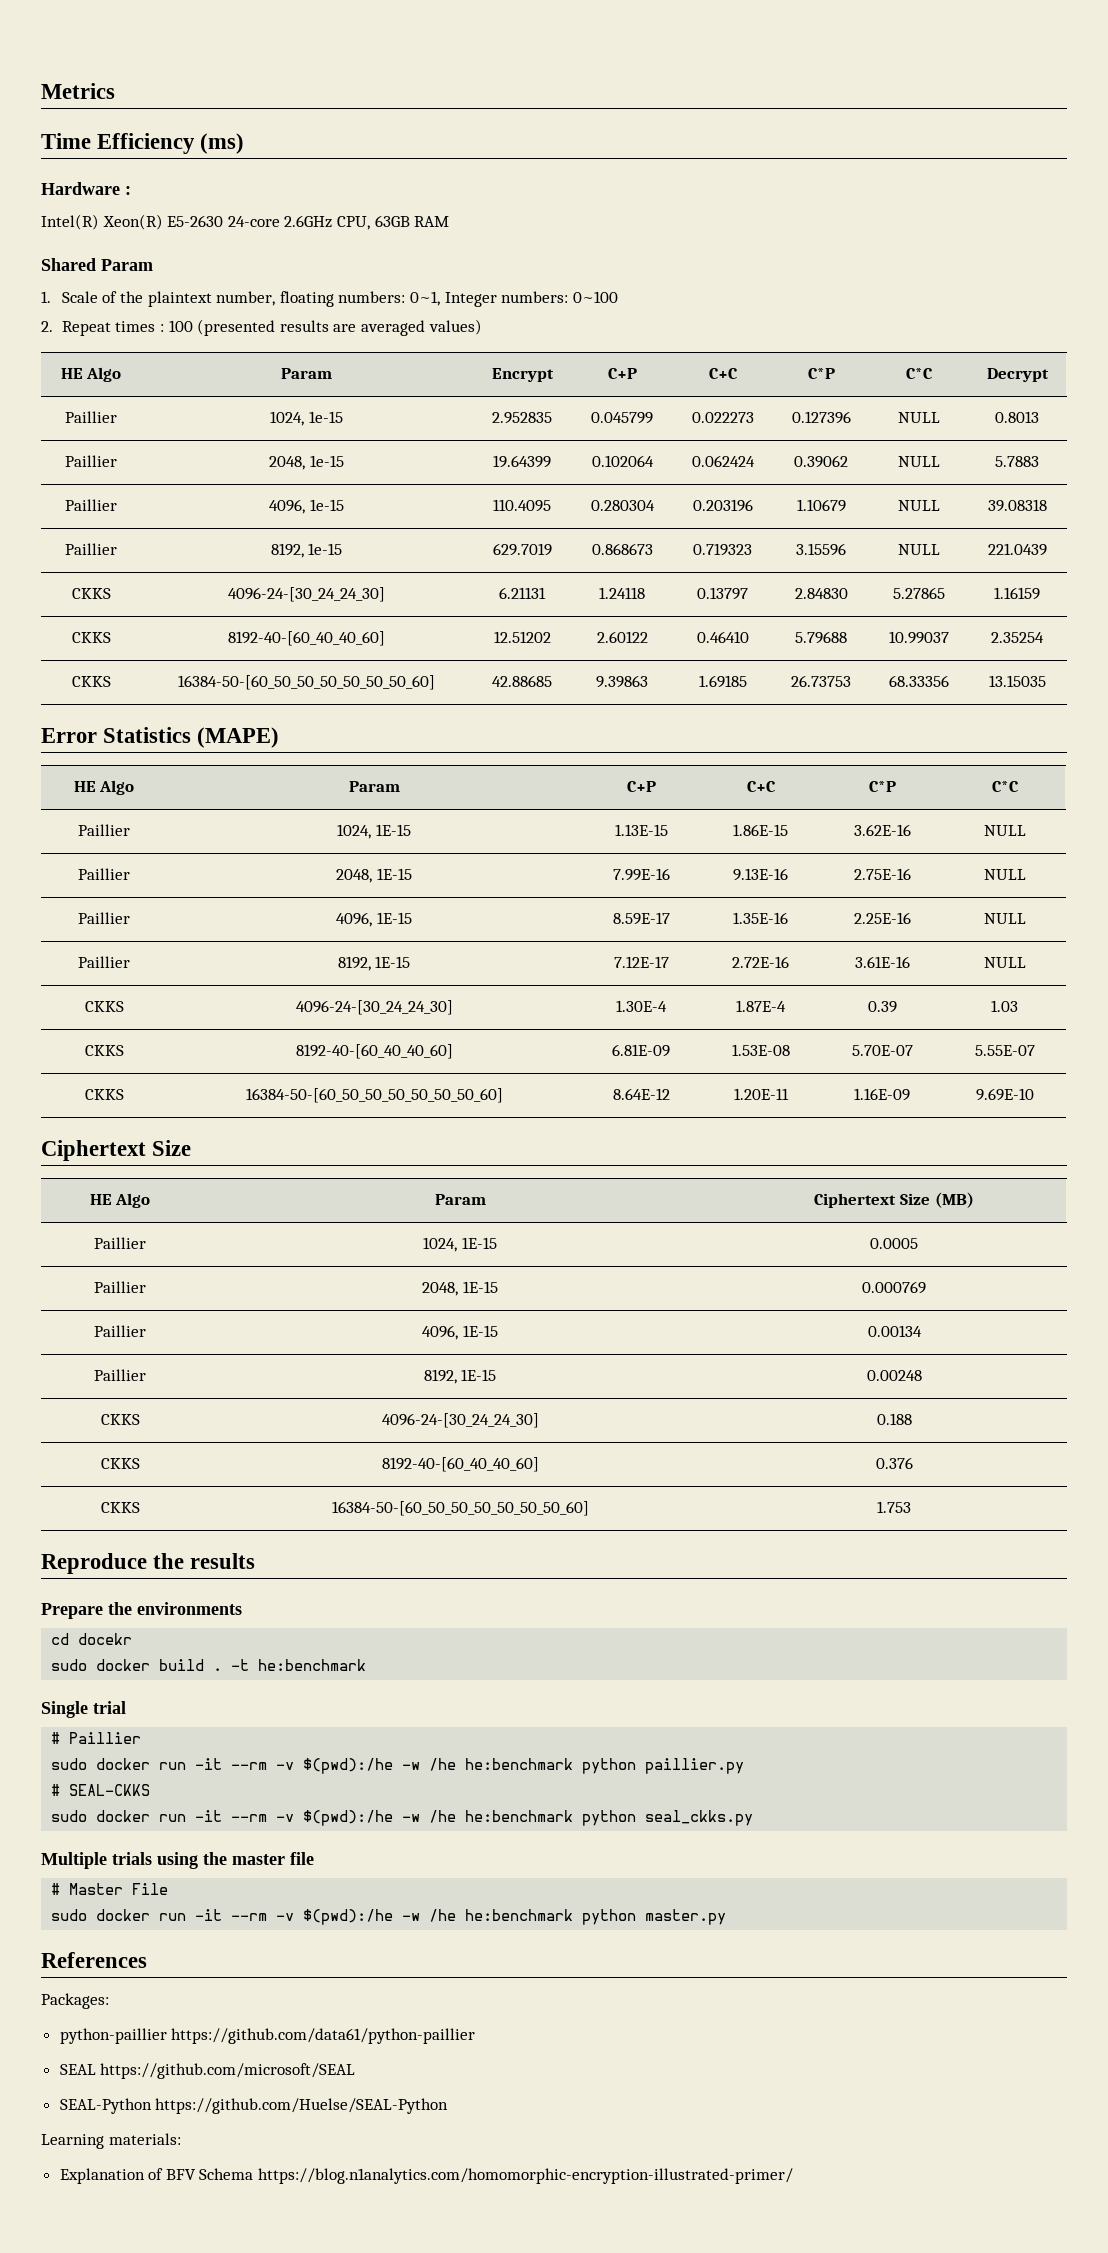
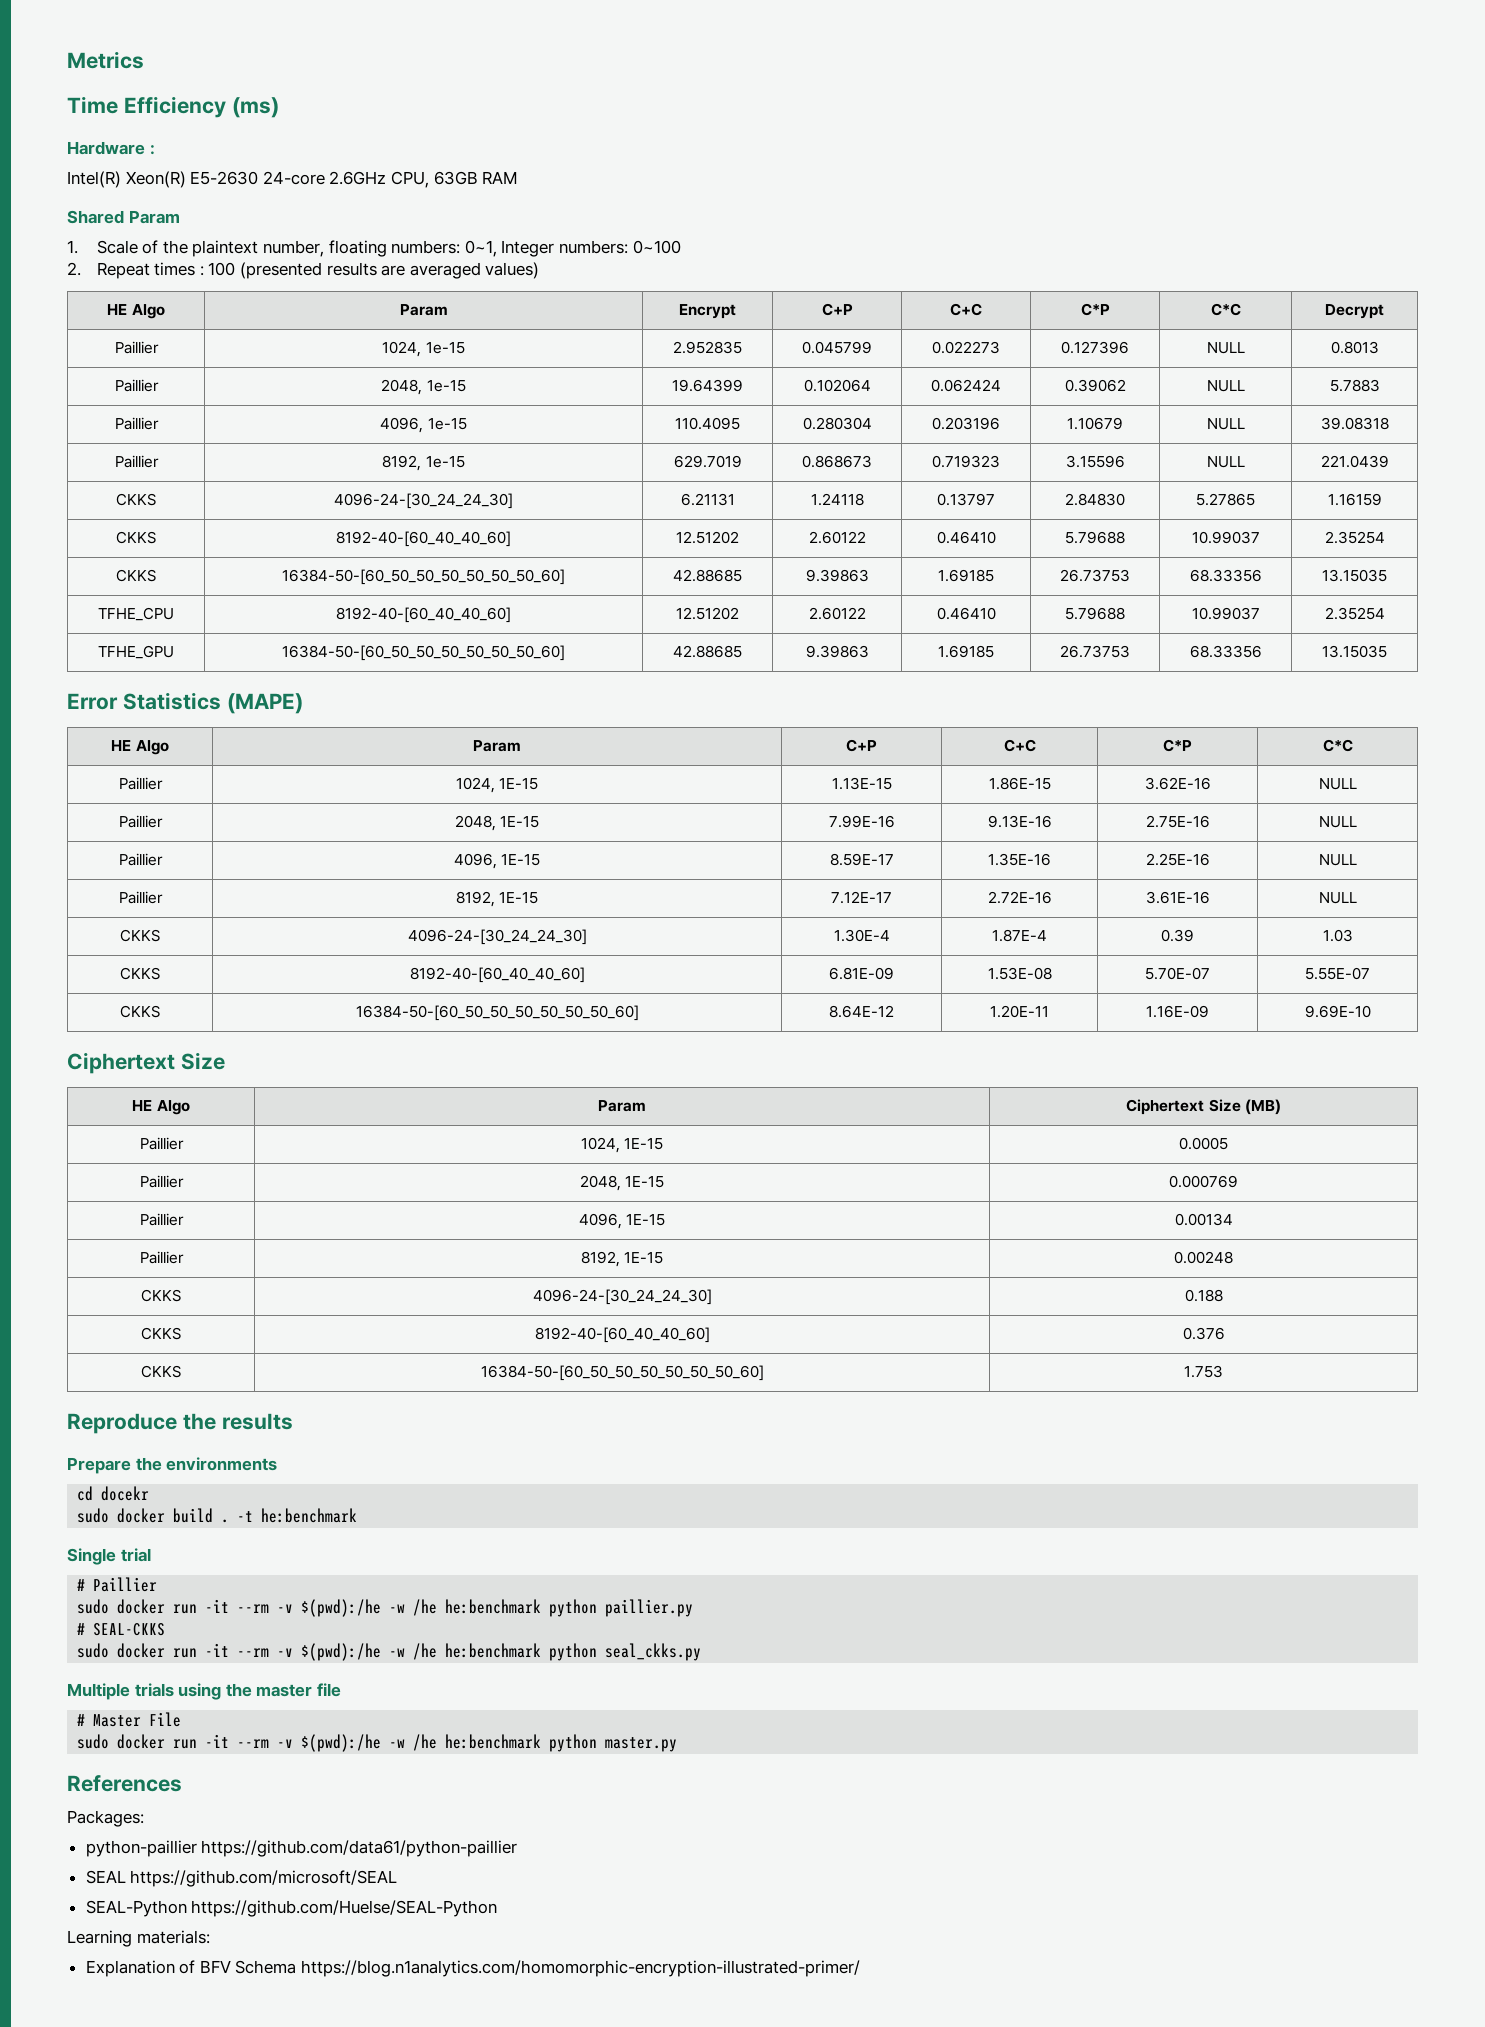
+ TFHE_CPU | 8192-40-[60_40_40_60] | 12.51202 | 2.60122 | 0.46410 | 5.79688 | 10.99037 | 2.35254
+ TFHE_GPU | 16384-50-[60_50_50_50_50_50_50_60] | 42.88685 | 9.39863 | 1.69185 | 26.73753 | 68.33356 | 13.15035

